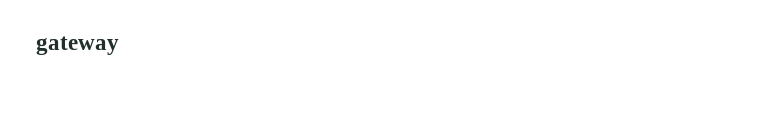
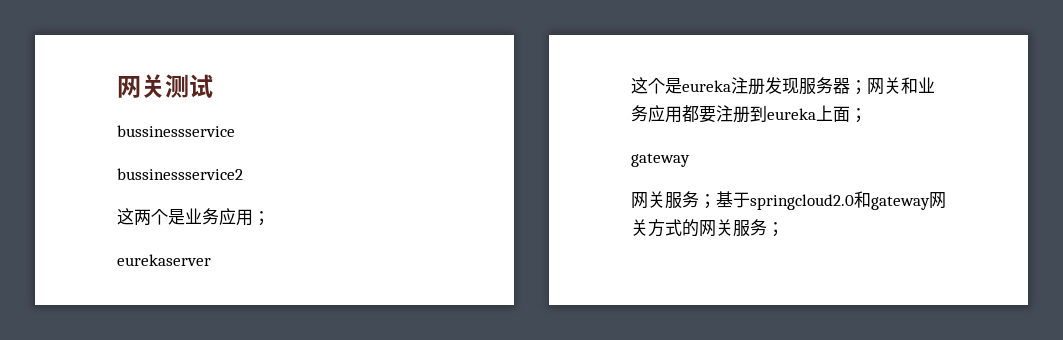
+ 网关测试
+ bussinessservice
+ bussinessservice2
+ 这两个是业务应用；
+ eurekaserver
+ 这个是eureka注册发现服务器；网关和业务应用都要注册到eureka上面；
  gateway
+ 网关服务；基于springcloud2.0和gateway网关方式的网关服务；

